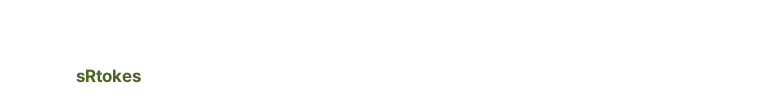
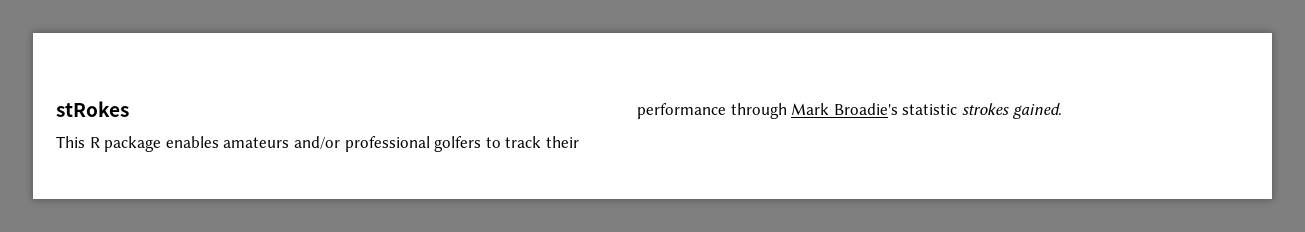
- sRtokes
+ stRokes
+ This R package enables amateurs and/or professional golfers to track their performance through Mark Broadie's statistic strokes gained.

